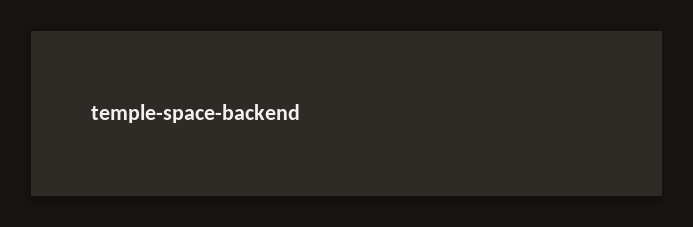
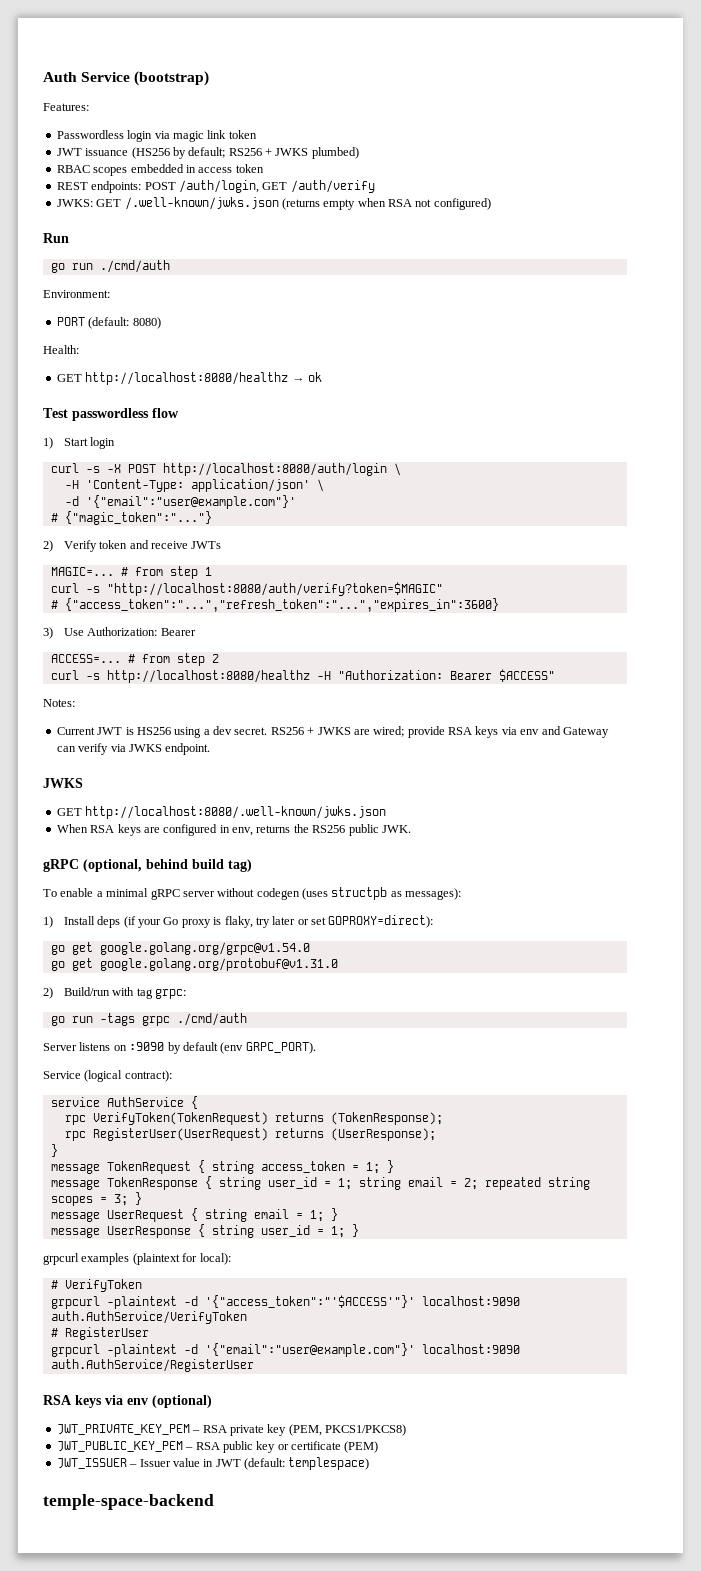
+ Auth Service (bootstrap)
+ Features:
+ Passwordless login via magic link token
+ JWT issuance (HS256 by default; RS256 + JWKS plumbed)
+ RBAC scopes embedded in access token
+ REST endpoints: POST /auth/login, GET /auth/verify
+ JWKS: GET /.well-known/jwks.json (returns empty when RSA not configured)
+ Run
+ go run ./cmd/auth
+ Environment:
+ PORT (default: 8080)
+ Health:
+ GET http://localhost:8080/healthz → ok
+ Test passwordless flow
+ 1) Start login
+ curl -s -X POST http://localhost:8080/auth/login \
+ -H 'Content-Type: application/json' \
+ -d '{"email":"user@example.com"}'
+ # {"magic_token":"..."}
+ 2) Verify token and receive JWTs
+ MAGIC=... # from step 1
+ curl -s "http://localhost:8080/auth/verify?token=$MAGIC"
+ # {"access_token":"...","refresh_token":"...","expires_in":3600}
+ 3) Use Authorization: Bearer
+ ACCESS=... # from step 2
+ curl -s http://localhost:8080/healthz -H "Authorization: Bearer $ACCESS"
+ Notes:
+ Current JWT is HS256 using a dev secret. RS256 + JWKS are wired; provide RSA keys via env and Gateway can verify via JWKS endpoint.
+ JWKS
+ GET http://localhost:8080/.well-known/jwks.json
+ When RSA keys are configured in env, returns the RS256 public JWK.
+ gRPC (optional, behind build tag)
+ To enable a minimal gRPC server without codegen (uses structpb as messages):
+ 1) Install deps (if your Go proxy is flaky, try later or set GOPROXY=direct):
+ go get google.golang.org/grpc@v1.54.0
+ go get google.golang.org/protobuf@v1.31.0
+ 2) Build/run with tag grpc:
+ go run -tags grpc ./cmd/auth
+ Server listens on :9090 by default (env GRPC_PORT).
+ Service (logical contract):
+ service AuthService {
+ rpc VerifyToken(TokenRequest) returns (TokenResponse);
+ rpc RegisterUser(UserRequest) returns (UserResponse);
+ }
+ message TokenRequest { string access_token = 1; }
+ message TokenResponse { string user_id = 1; string email = 2; repeated string scopes = 3; }
+ message UserRequest { string email = 1; }
+ message UserResponse { string user_id = 1; }
+ grpcurl examples (plaintext for local):
+ # VerifyToken
+ grpcurl -plaintext -d '{"access_token":"'$ACCESS'"}' localhost:9090 auth.AuthService/VerifyToken
+ # RegisterUser
+ grpcurl -plaintext -d '{"email":"user@example.com"}' localhost:9090 auth.AuthService/RegisterUser
+ RSA keys via env (optional)
+ JWT_PRIVATE_KEY_PEM – RSA private key (PEM, PKCS1/PKCS8)
+ JWT_PUBLIC_KEY_PEM – RSA public key or certificate (PEM)
+ JWT_ISSUER – Issuer value in JWT (default: templespace)

